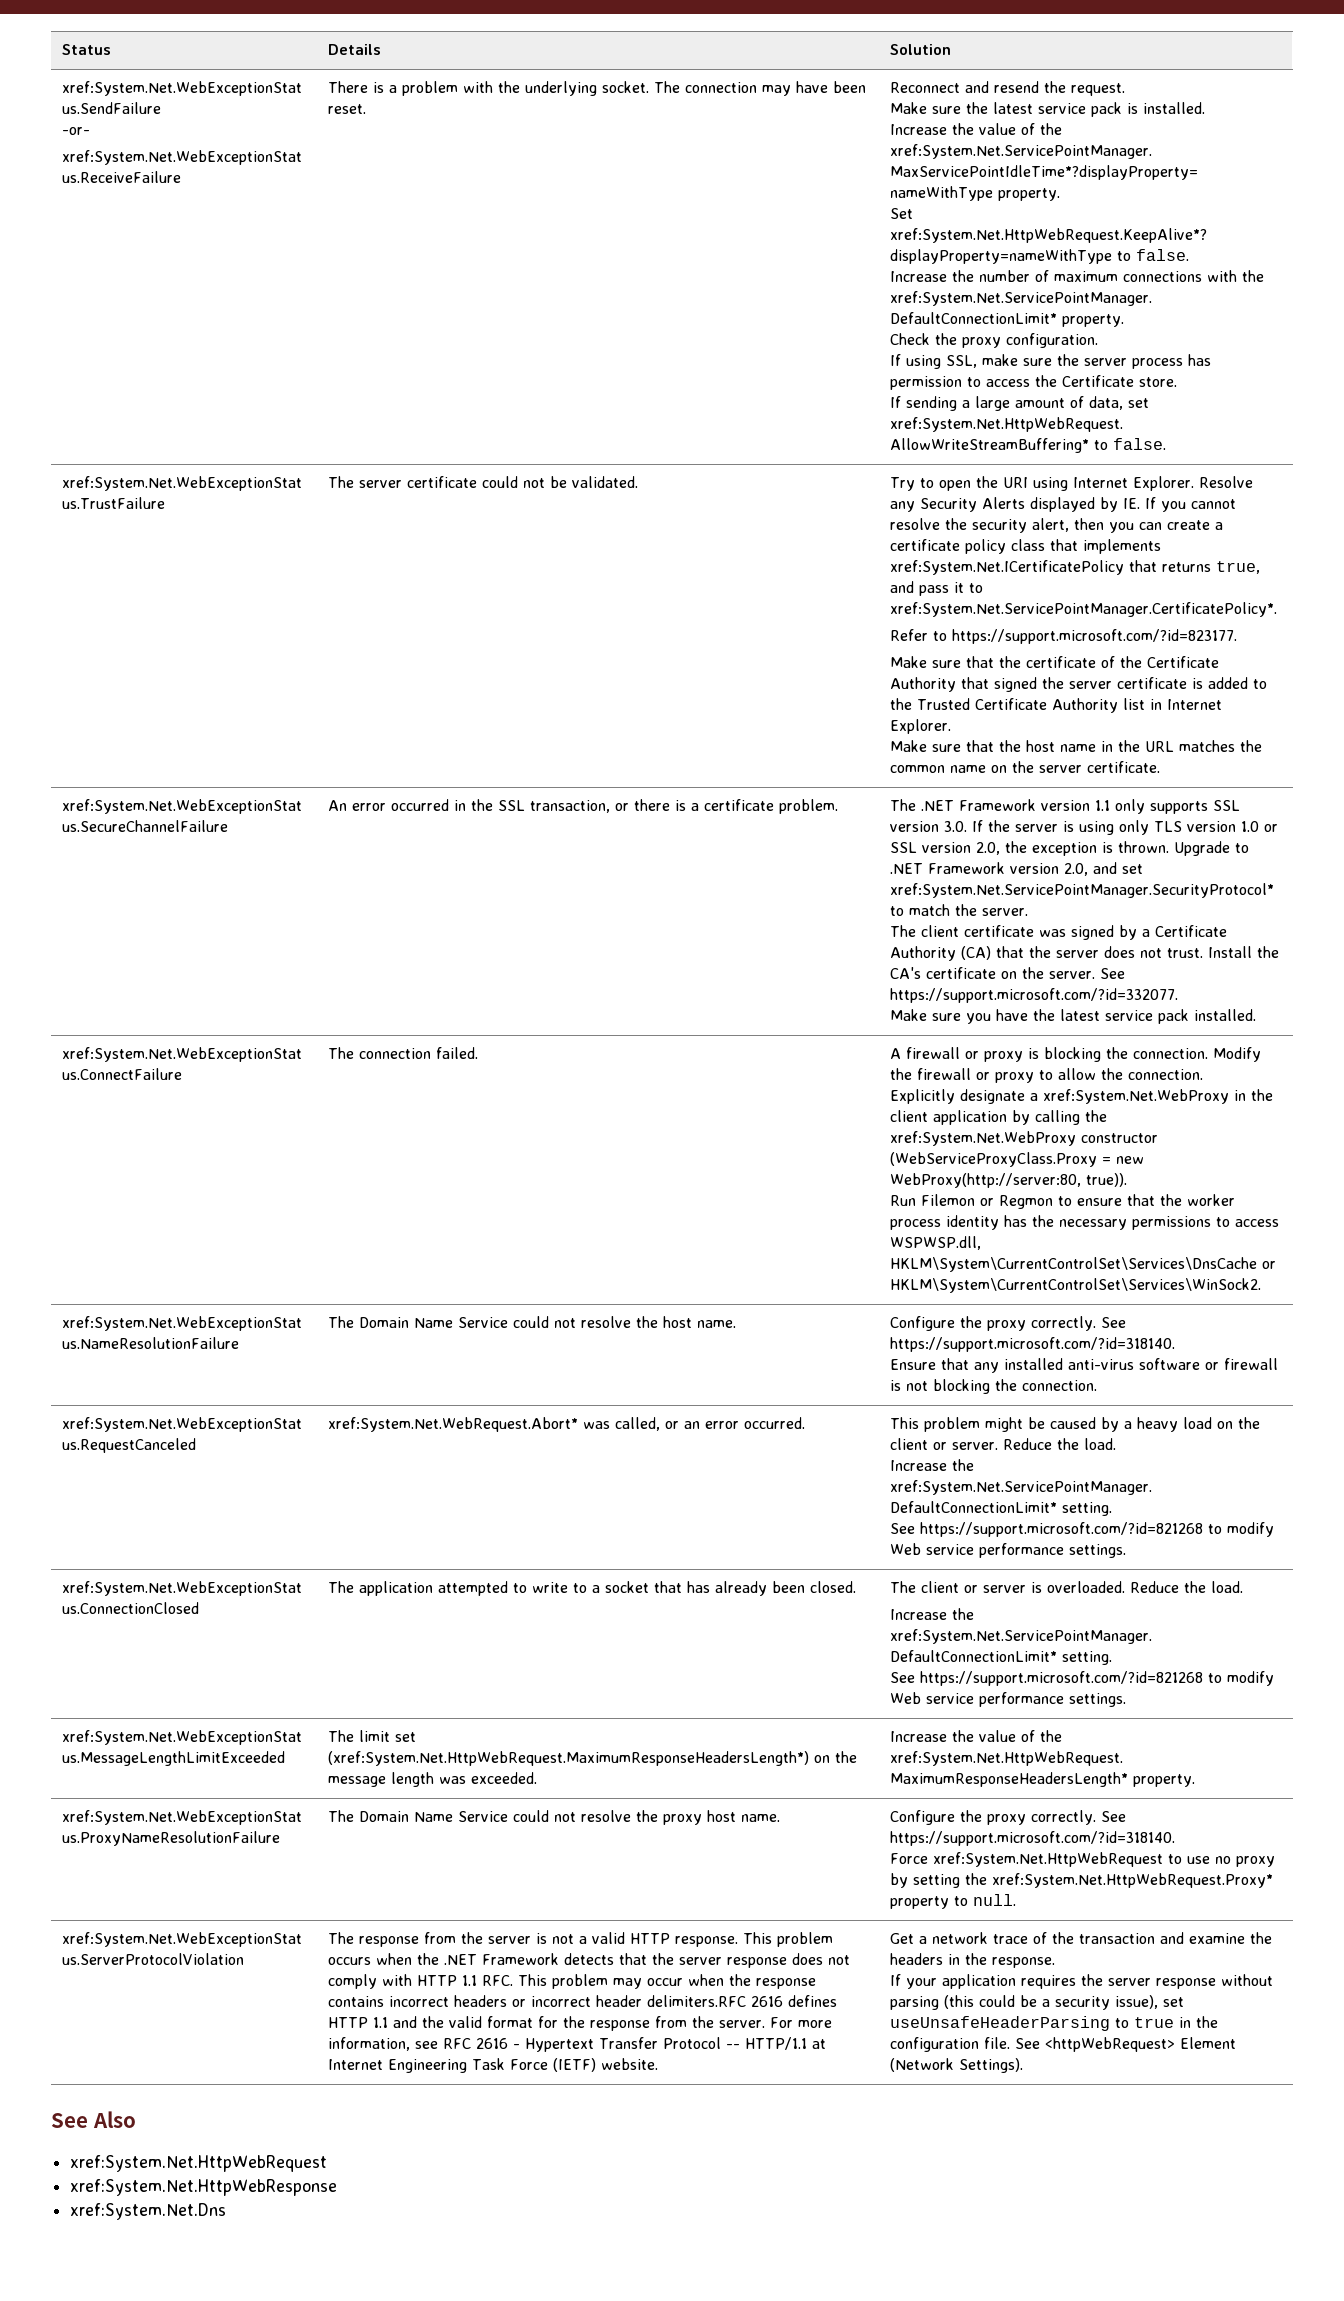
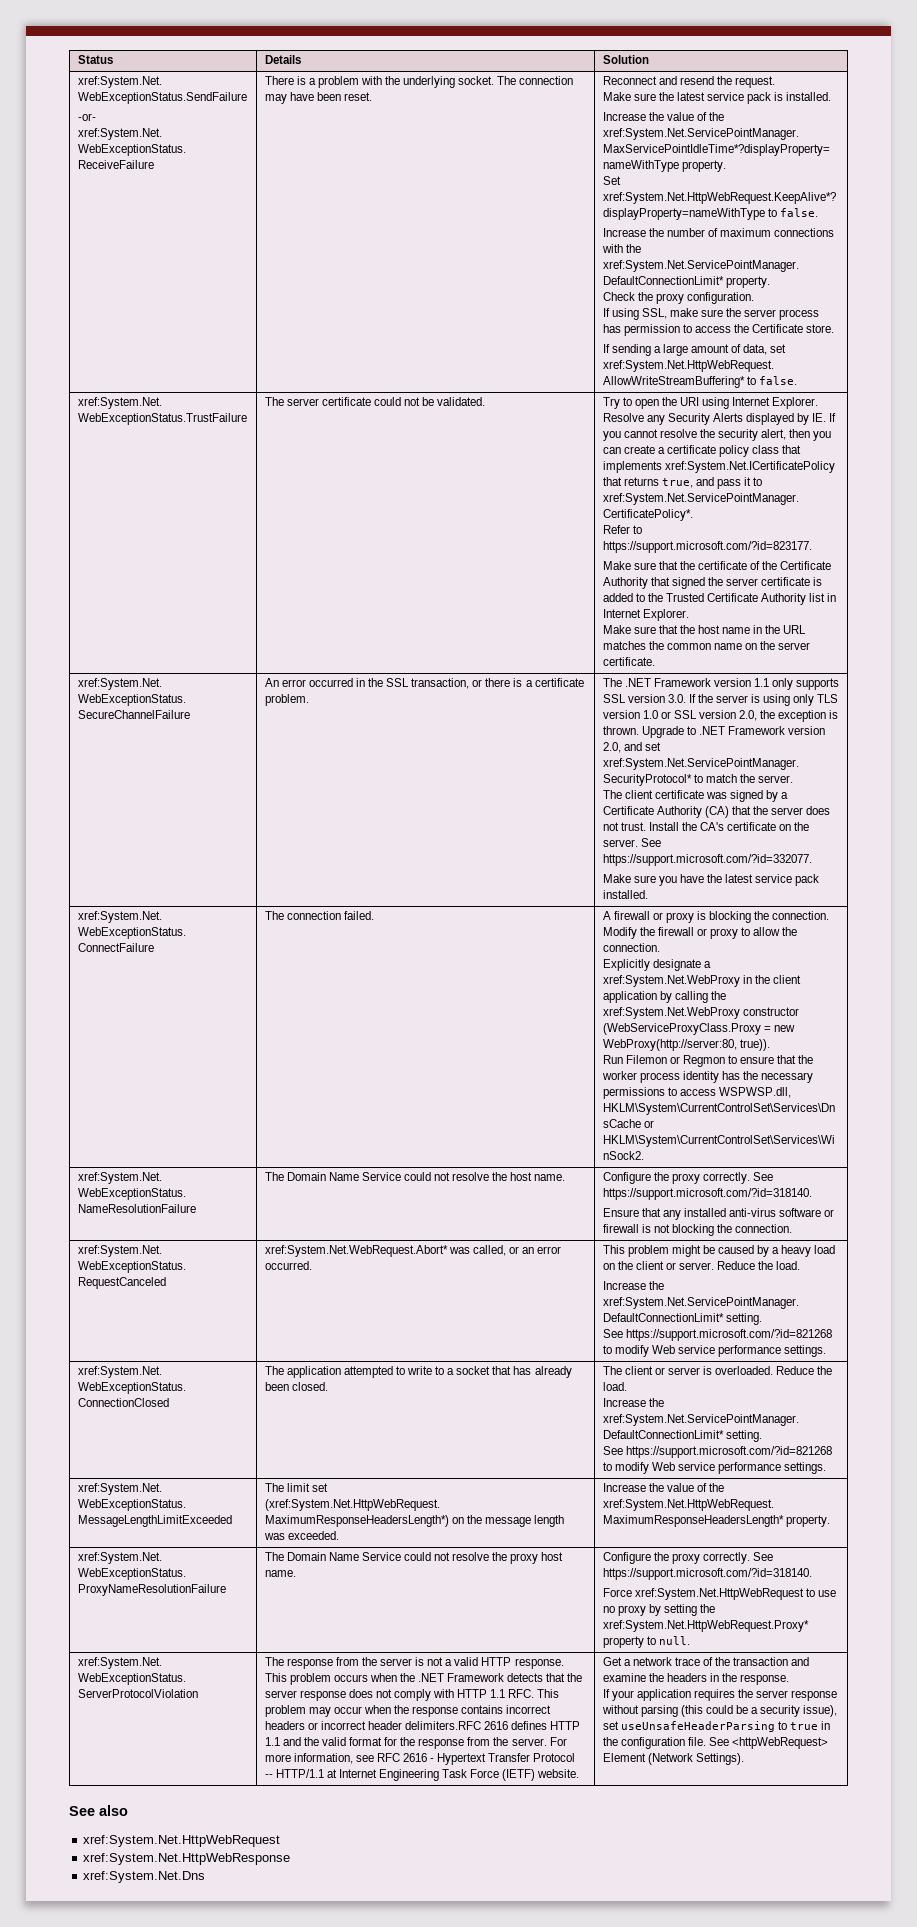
- See Also
+ See also

